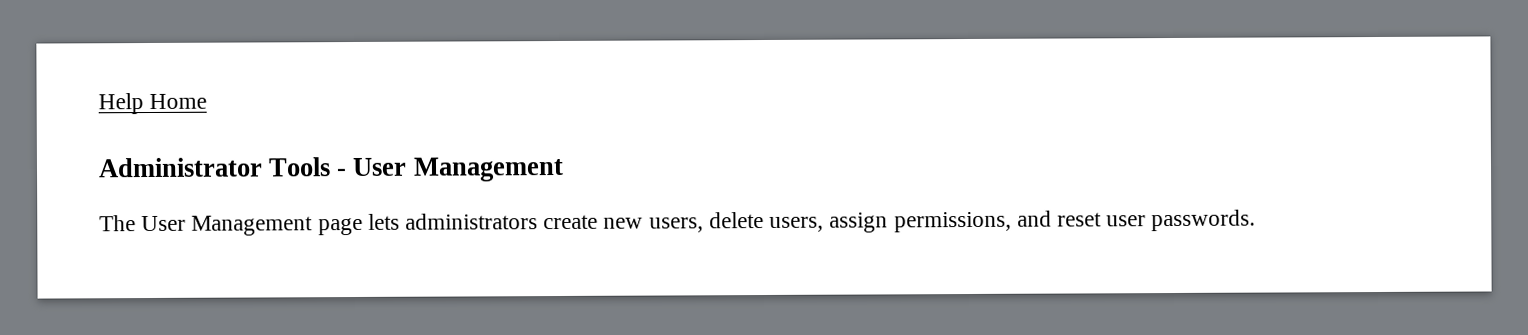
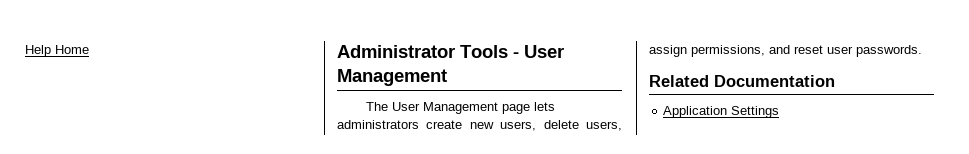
+ Related Documentation
+ Application Settings

